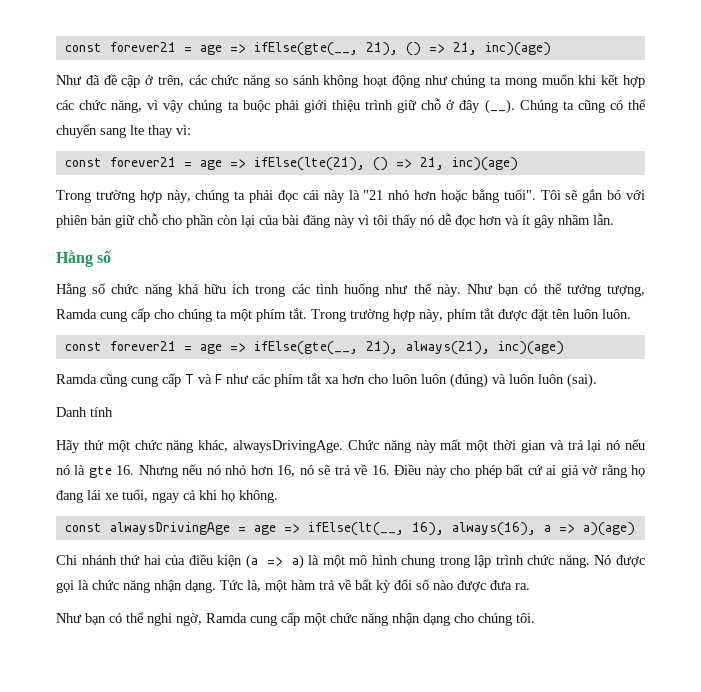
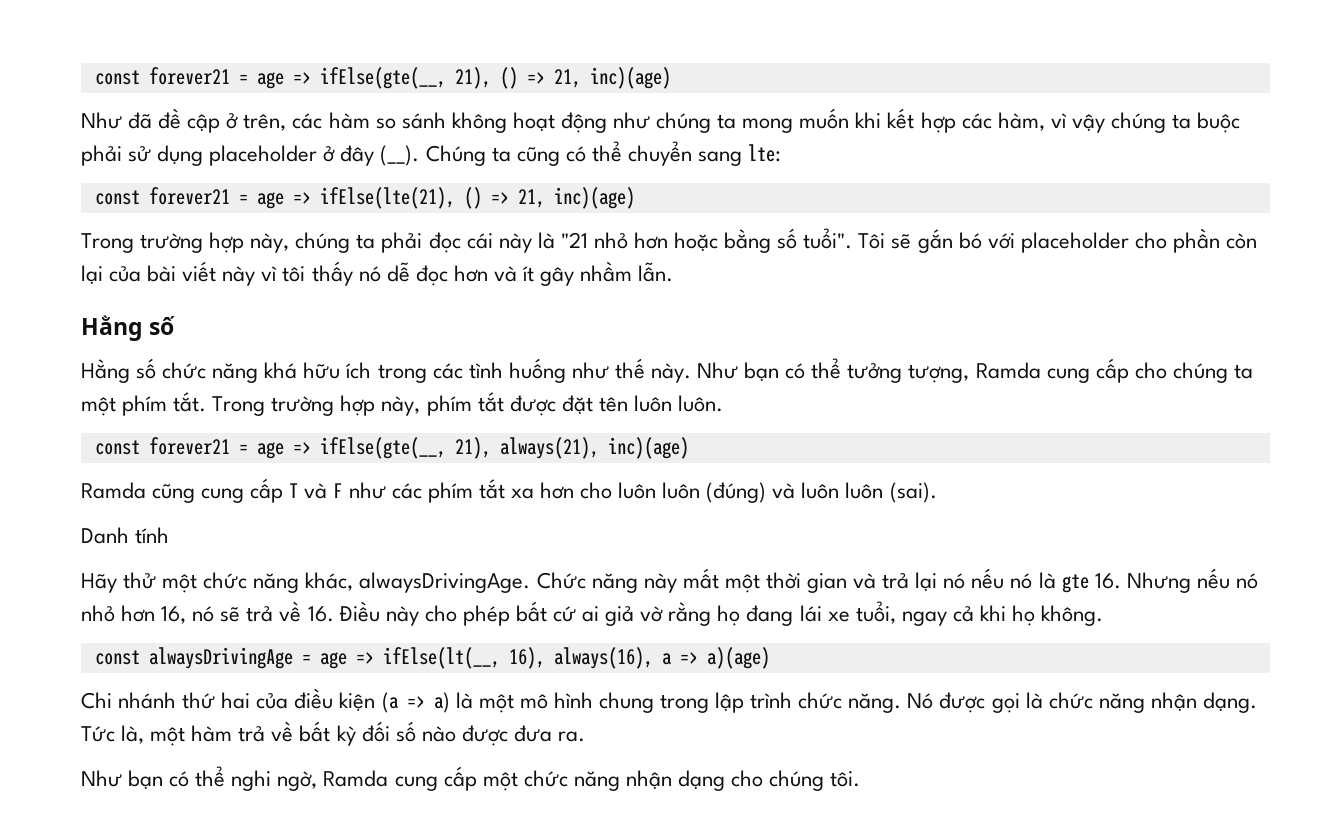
- Như đã đề cập ở trên, các chức năng so sánh không hoạt động như chúng ta mong muốn khi kết hợp các chức năng, vì vậy chúng ta buộc phải giới thiệu trình giữ chỗ ở đây (__).
+ Như đã đề cập ở trên, các hàm so sánh không hoạt động như chúng ta mong muốn khi kết hợp các hàm, vì vậy chúng ta buộc phải sử dụng placeholder ở đây (__).
- Chúng ta cũng có thể chuyển sang lte thay vì:
+ Chúng ta cũng có thể chuyển sang lte:
- Trong trường hợp này, chúng ta phải đọc cái này là "21 nhỏ hơn hoặc bằng tuổi".
+ Trong trường hợp này, chúng ta phải đọc cái này là "21 nhỏ hơn hoặc bằng số tuổi".
- Tôi sẽ gắn bó với phiên bản giữ chỗ cho phần còn lại của bài đăng này vì tôi thấy nó dễ đọc hơn và ít gây nhầm lẫn.
+ Tôi sẽ gắn bó với placeholder cho phần còn lại của bài viết này vì tôi thấy nó dễ đọc hơn và ít gây nhầm lẫn.

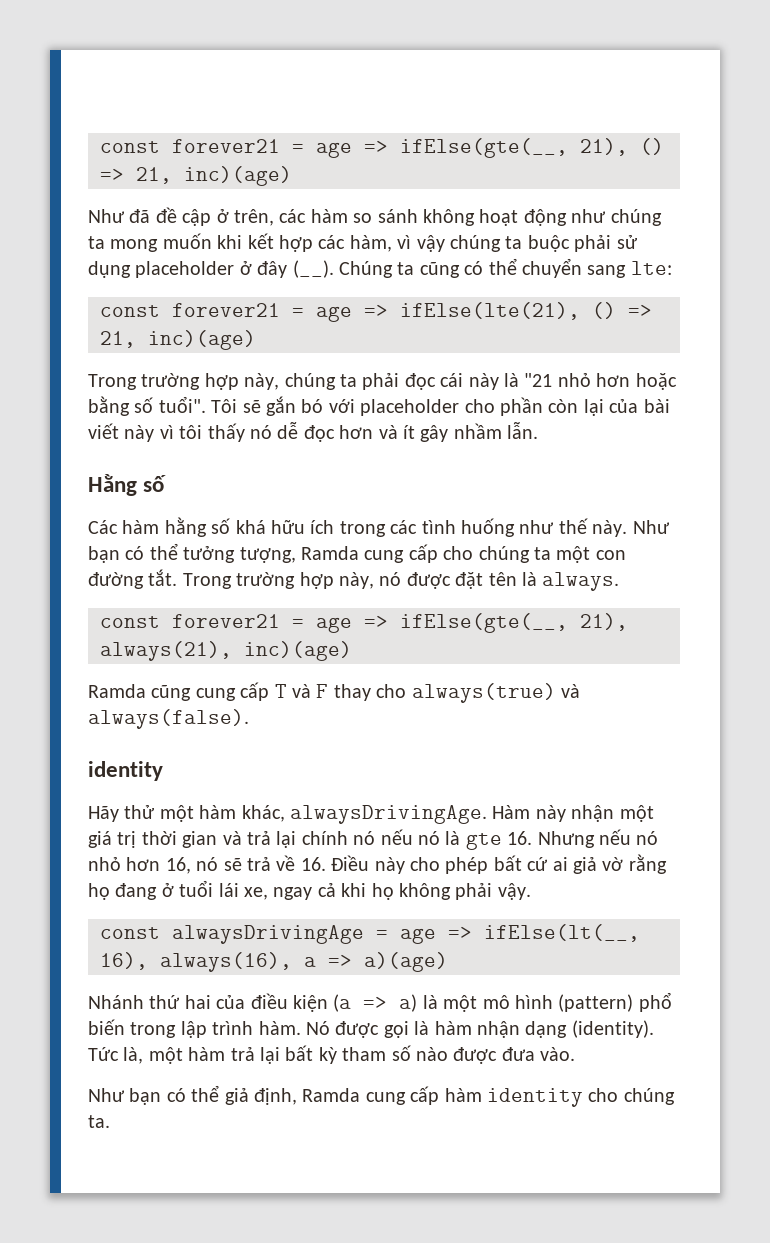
- Hằng số chức năng khá hữu ích trong các tình huống như thế này.
+ Các hàm hằng số khá hữu ích trong các tình huống như thế này.
- Như bạn có thể tưởng tượng, Ramda cung cấp cho chúng ta một phím tắt.
+ Như bạn có thể tưởng tượng, Ramda cung cấp cho chúng ta một con đường tắt.
- Trong trường hợp này, phím tắt được đặt tên luôn luôn.
+ Trong trường hợp này, nó được đặt tên là always.
- Ramda cũng cung cấp T và F như các phím tắt xa hơn cho luôn luôn (đúng) và luôn luôn (sai).
- Danh tính
- Hãy thử một chức năng khác, alwaysDrivingAge. Chức năng này mất một thời gian và trả lại nó nếu nó là gte 16. Nhưng nếu nó nhỏ hơn 16, nó sẽ trả về 16. Điều này cho phép bất cứ ai giả vờ rằng họ đang lái xe tuổi, ngay cả khi họ không.
+ Ramda cũng cung cấp T và F thay cho always(true) và always(false).
+ identity
+ Hãy thử một hàm khác, alwaysDrivingAge. Hàm này nhận một giá trị thời gian và trả lại chính nó nếu nó là gte 16. Nhưng nếu nó nhỏ hơn 16, nó sẽ trả về 16. Điều này cho phép bất cứ ai giả vờ rằng họ đang ở tuổi lái xe, ngay cả khi họ không phải vậy.
- Chi nhánh thứ hai của điều kiện (a => a) là một mô hình chung trong lập trình chức năng.
+ Nhánh thứ hai của điều kiện (a => a) là một mô hình (pattern) phổ biến trong lập trình hàm.
- Nó được gọi là chức năng nhận dạng.
+ Nó được gọi là hàm nhận dạng (identity).
- Tức là, một hàm trả về bất kỳ đối số nào được đưa ra.
- Như bạn có thể nghi ngờ, Ramda cung cấp một chức năng nhận dạng cho chúng tôi.
+ Tức là, một hàm trả lại bất kỳ tham số nào được đưa vào.
+ Như bạn có thể giả định, Ramda cung cấp hàm identity cho chúng ta.

